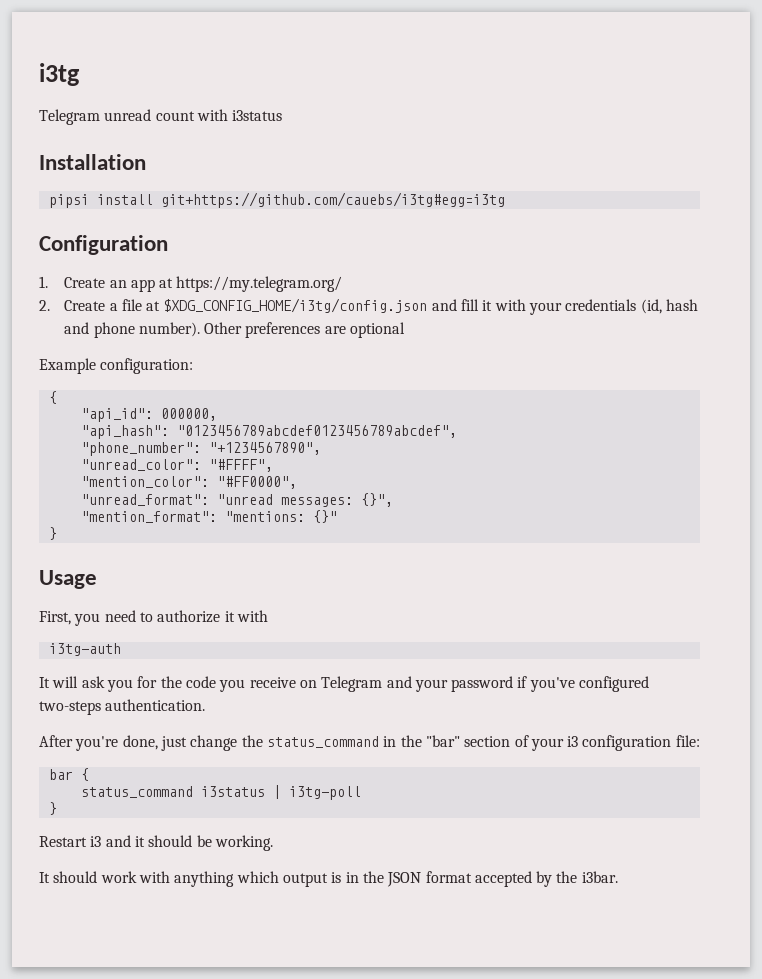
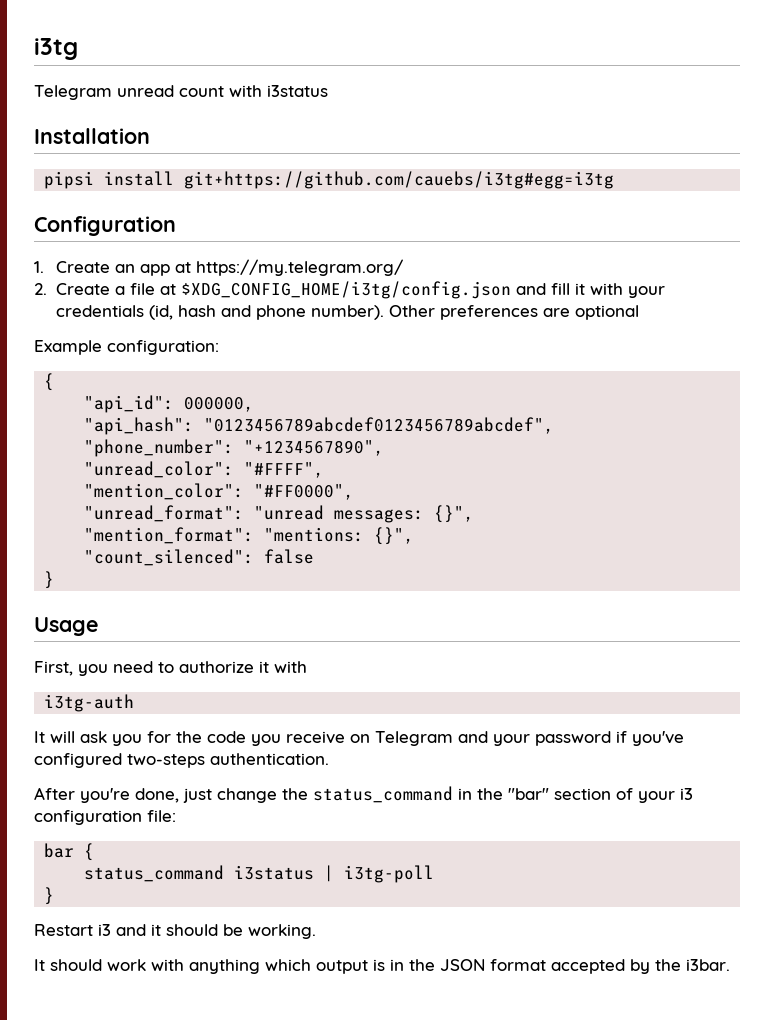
- "mention_format": "mentions: {}"
+ "mention_format": "mentions: {}",
+ "count_silenced": false

